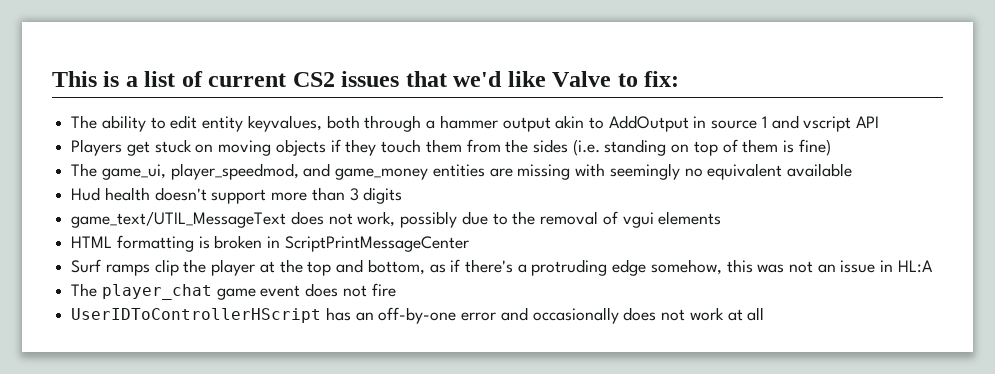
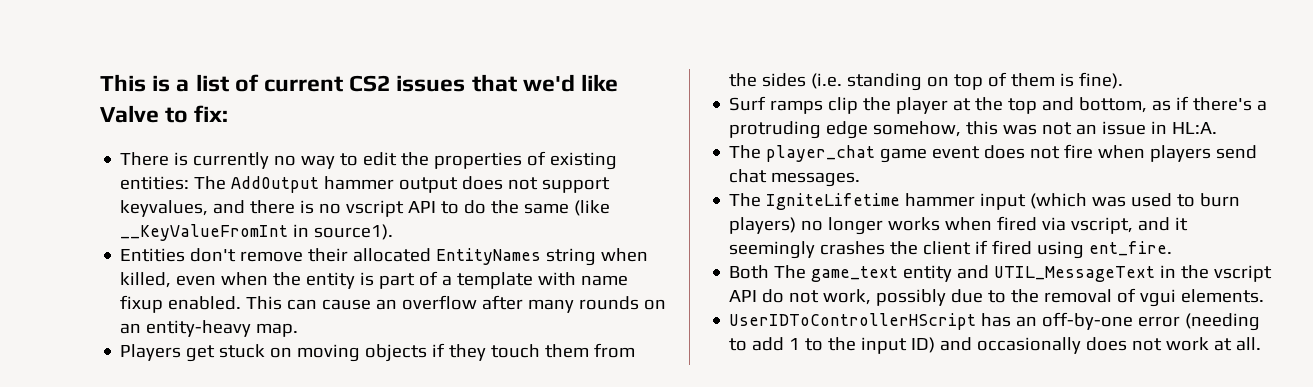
- The ability to edit entity keyvalues, both through a hammer output akin to AddOutput in source 1 and vscript API
+ There is currently no way to edit the properties of existing entities: The AddOutput hammer output does not support keyvalues, and there is no vscript API to do the same (like __KeyValueFromInt in source1).
+ Entities don't remove their allocated EntityNames string when killed, even when the entity is part of a template with name fixup enabled. This can cause an overflow after many rounds on an entity-heavy map.
- Players get stuck on moving objects if they touch them from the sides (i.e. standing on top of them is fine)
- The game_ui, player_speedmod, and game_money entities are missing with seemingly no equivalent available
- Hud health doesn't support more than 3 digits
- game_text/UTIL_MessageText does not work, possibly due to the removal of vgui elements
- HTML formatting is broken in ScriptPrintMessageCenter
+ Players get stuck on moving objects if they touch them from the sides (i.e. standing on top of them is fine).
- Surf ramps clip the player at the top and bottom, as if there's a protruding edge somehow, this was not an issue in HL:A
+ Surf ramps clip the player at the top and bottom, as if there's a protruding edge somehow, this was not an issue in HL:A.
- The player_chat game event does not fire
+ The player_chat game event does not fire when players send chat messages.
+ The IgniteLifetime hammer input (which was used to burn players) no longer works when fired via vscript, and it seemingly crashes the client if fired using ent_fire.
+ Both The game_text entity and UTIL_MessageText in the vscript API do not work, possibly due to the removal of vgui elements.
- UserIDToControllerHScript has an off-by-one error and occasionally does not work at all
+ UserIDToControllerHScript has an off-by-one error (needing to add 1 to the input ID) and occasionally does not work at all.

